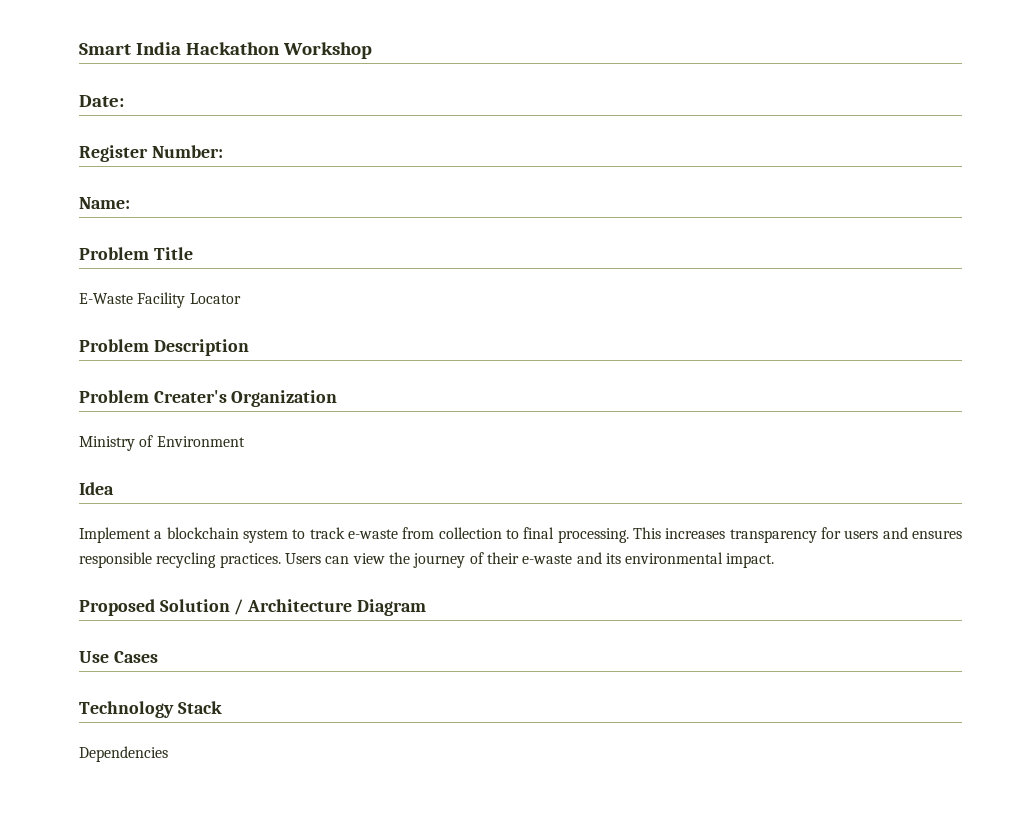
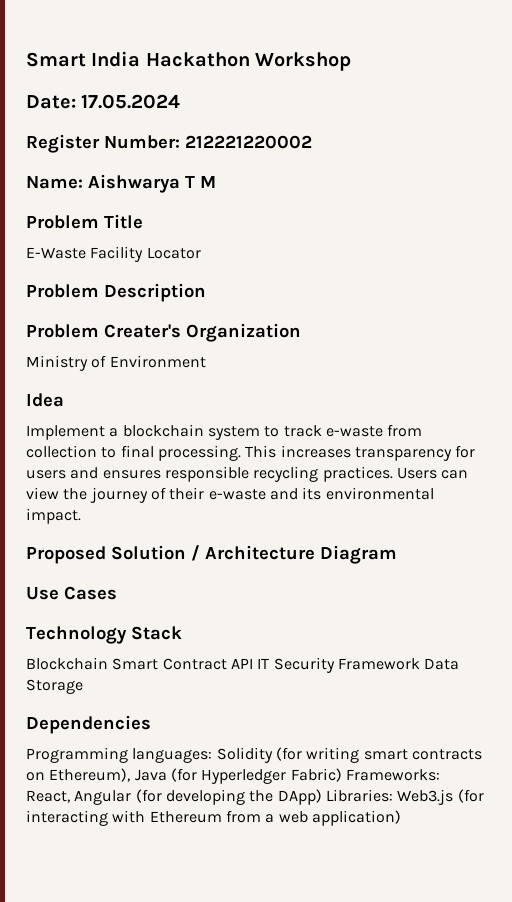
- Date:
+ Date: 17.05.2024
- Register Number:
+ Register Number: 212221220002
- Name:
+ Name: Aishwarya T M
+ Blockchain Smart Contract API IT Security Framework Data Storage
  Dependencies
+ Programming languages: Solidity (for writing smart contracts on Ethereum), Java (for Hyperledger Fabric) Frameworks: React, Angular (for developing the DApp) Libraries: Web3.js (for interacting with Ethereum from a web application)

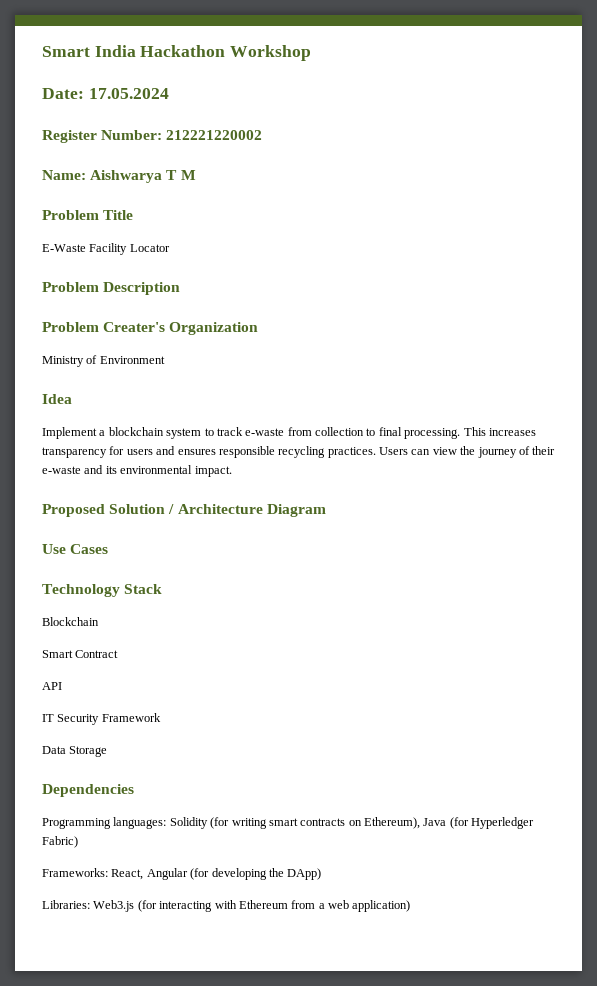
- Blockchain Smart Contract API IT Security Framework Data Storage
+ Blockchain
+ Smart Contract
+ API
+ IT Security Framework
+ Data Storage
- Programming languages: Solidity (for writing smart contracts on Ethereum), Java (for Hyperledger Fabric) Frameworks: React, Angular (for developing the DApp) Libraries: Web3.js (for interacting with Ethereum from a web application)
+ Programming languages: Solidity (for writing smart contracts on Ethereum), Java (for Hyperledger Fabric)
+ Frameworks: React, Angular (for developing the DApp)
+ Libraries: Web3.js (for interacting with Ethereum from a web application)

